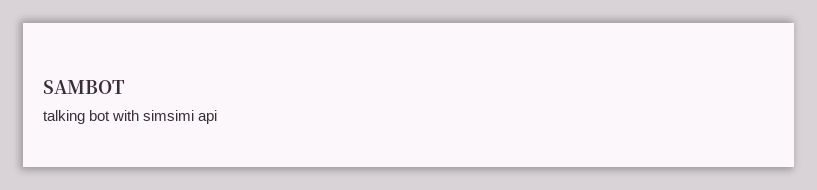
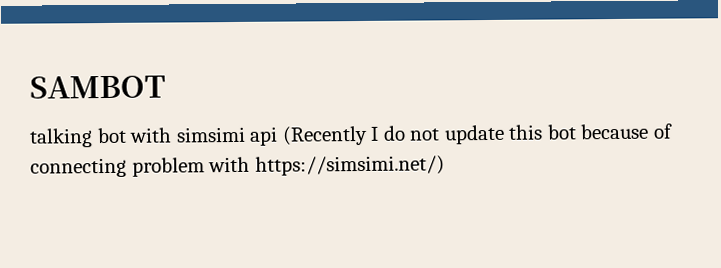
- talking bot with simsimi api
+ talking bot with simsimi api (Recently I do not update this bot because of connecting problem with https://simsimi.net/)

